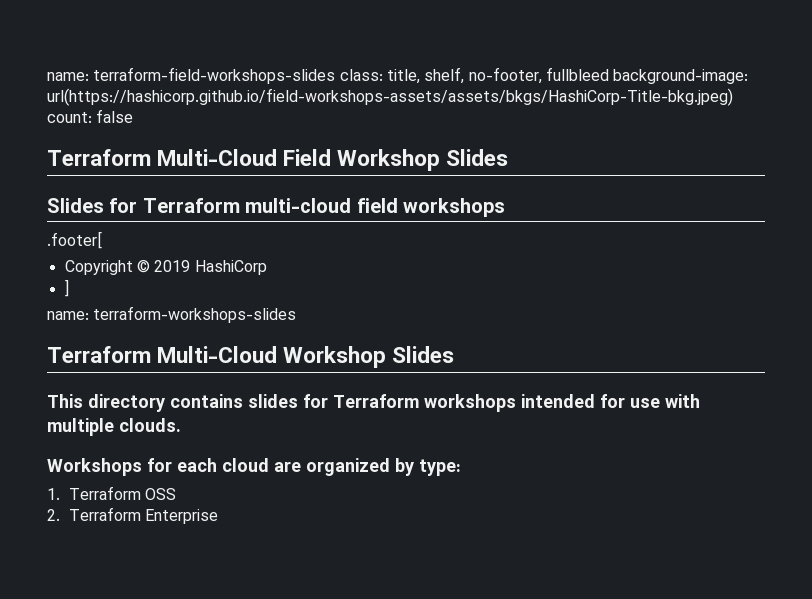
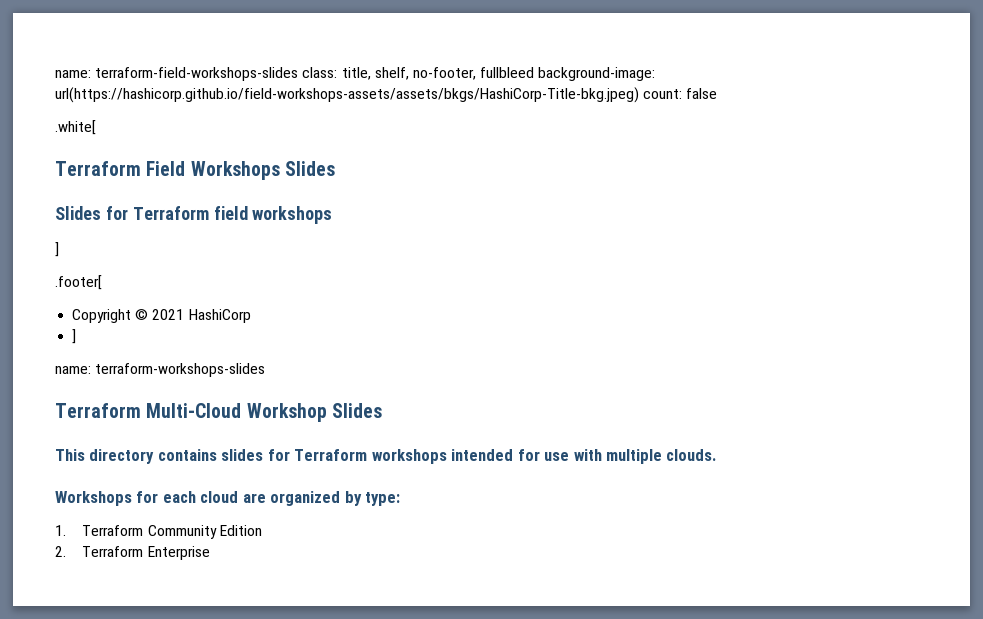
- Terraform Multi-Cloud Field Workshop Slides
+ .white[
+ Terraform Field Workshops Slides
- Slides for Terraform multi-cloud field workshops
+ Slides for Terraform field workshops
+ ]
- Copyright © 2019 HashiCorp
+ Copyright © 2021 HashiCorp
- 1. Terraform OSS
+ 1. Terraform Community Edition

